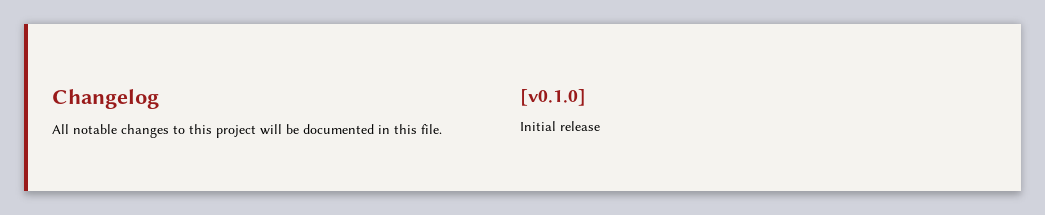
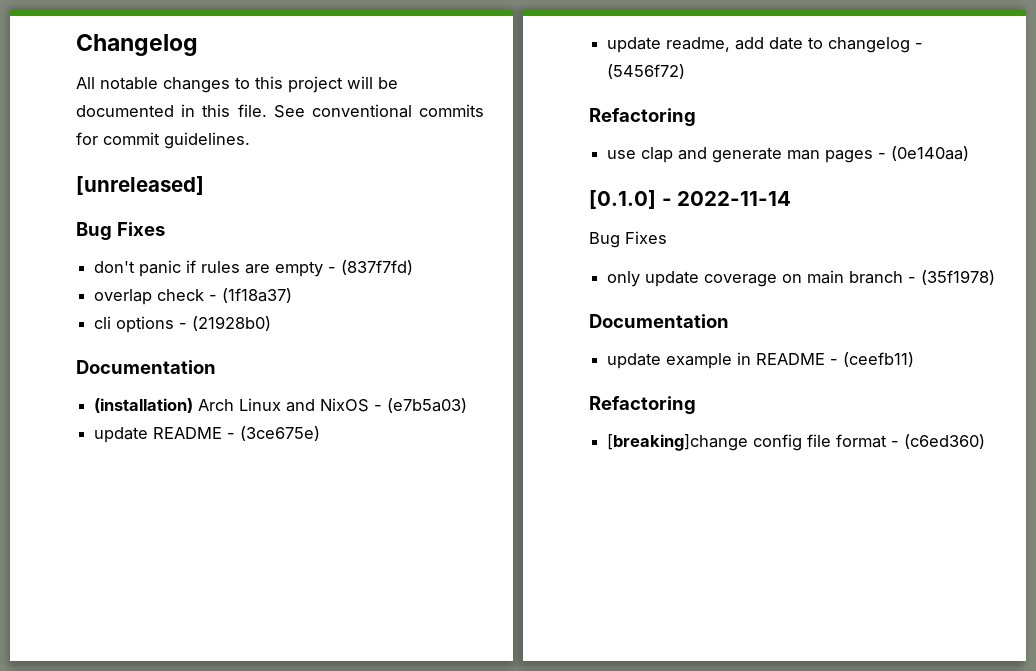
- All notable changes to this project will be documented in this file.
- [v0.1.0]
- Initial release
+ All notable changes to this project will be documented in this file. See conventional commits for commit guidelines.
+ [unreleased]
+ Bug Fixes
+ don't panic if rules are empty - (837f7fd)
+ overlap check - (1f18a37)
+ cli options - (21928b0)
+ Documentation
+ (installation) Arch Linux and NixOS - (e7b5a03)
+ update README - (3ce675e)
+ update readme, add date to changelog - (5456f72)
+ Refactoring
+ use clap and generate man pages - (0e140aa)
+ [0.1.0] - 2022-11-14
+ Bug Fixes
+ only update coverage on main branch - (35f1978)
+ Documentation
+ update example in README - (ceefb11)
+ Refactoring
+ [breaking]change config file format - (c6ed360)

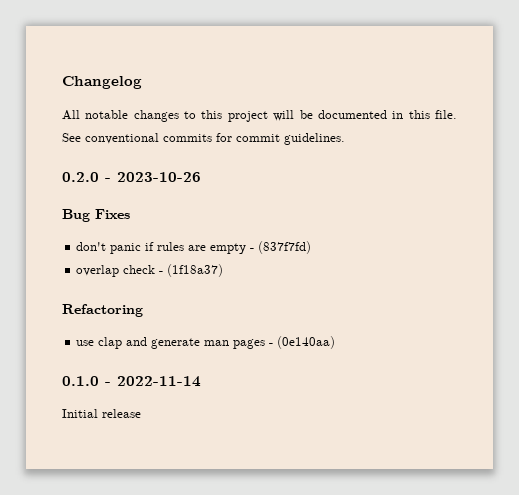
- [unreleased]
+ 0.2.0 - 2023-10-26
- cli options - (21928b0)
- Documentation
- (installation) Arch Linux and NixOS - (e7b5a03)
- update README - (3ce675e)
- update readme, add date to changelog - (5456f72)
- [0.1.0] - 2022-11-14
- Bug Fixes
- only update coverage on main branch - (35f1978)
- Documentation
- update example in README - (ceefb11)
- Refactoring
- [breaking]change config file format - (c6ed360)
+ 0.1.0 - 2022-11-14
+ Initial release

